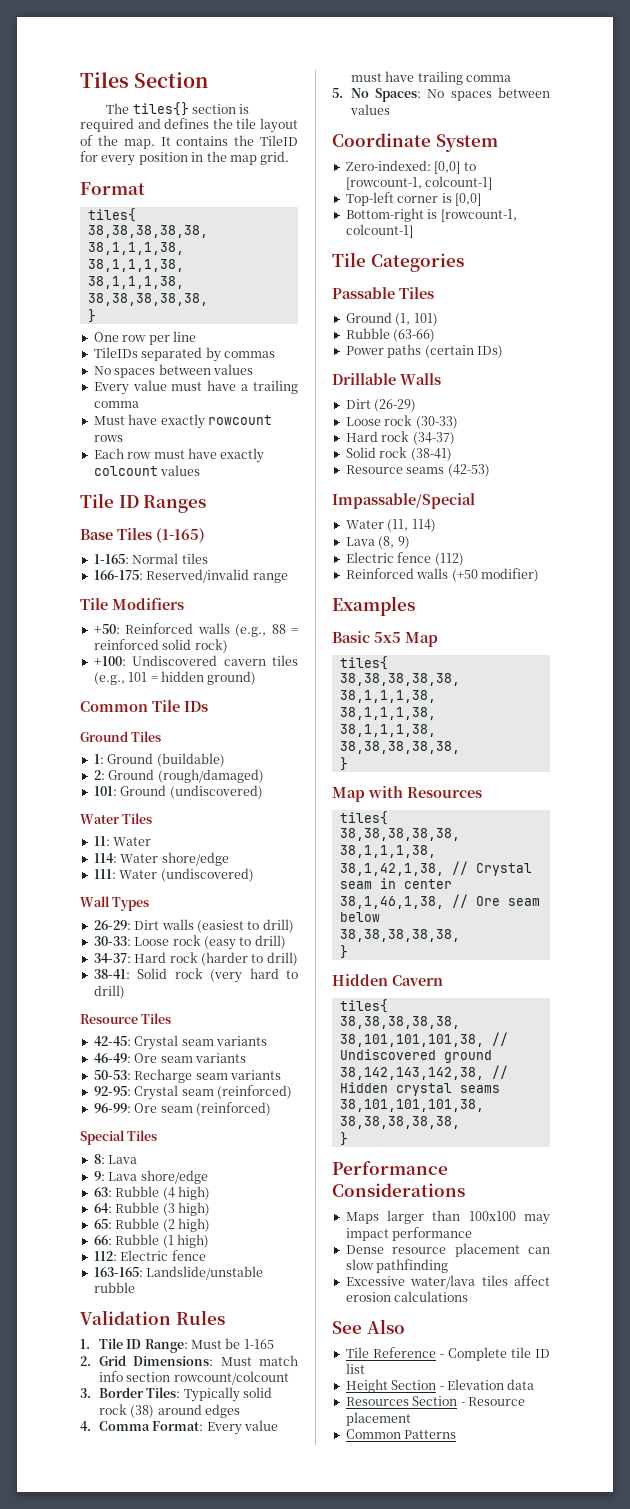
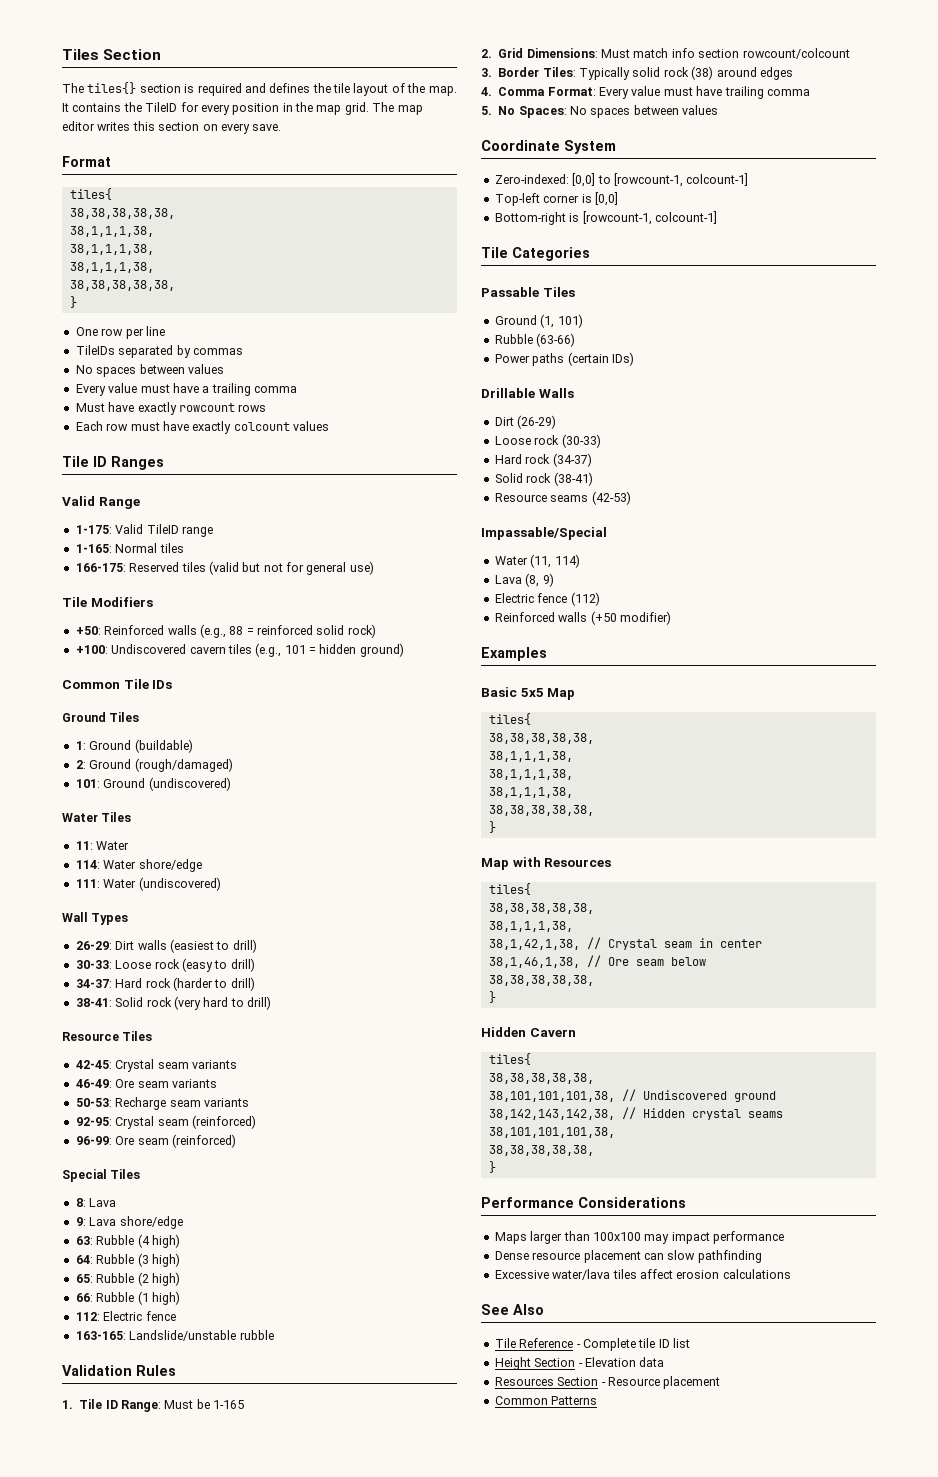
+ The map editor writes this section on every save.
- Base Tiles (1-165)
+ Valid Range
+ 1-175: Valid TileID range
  1-165: Normal tiles
- 166-175: Reserved/invalid range
+ 166-175: Reserved tiles (valid but not for general use)

